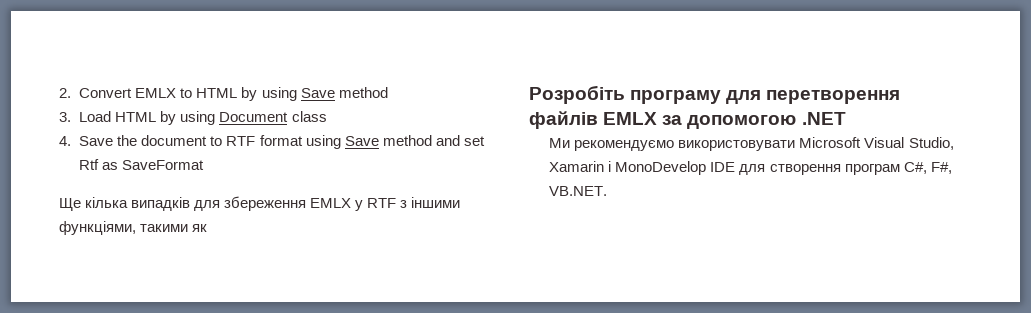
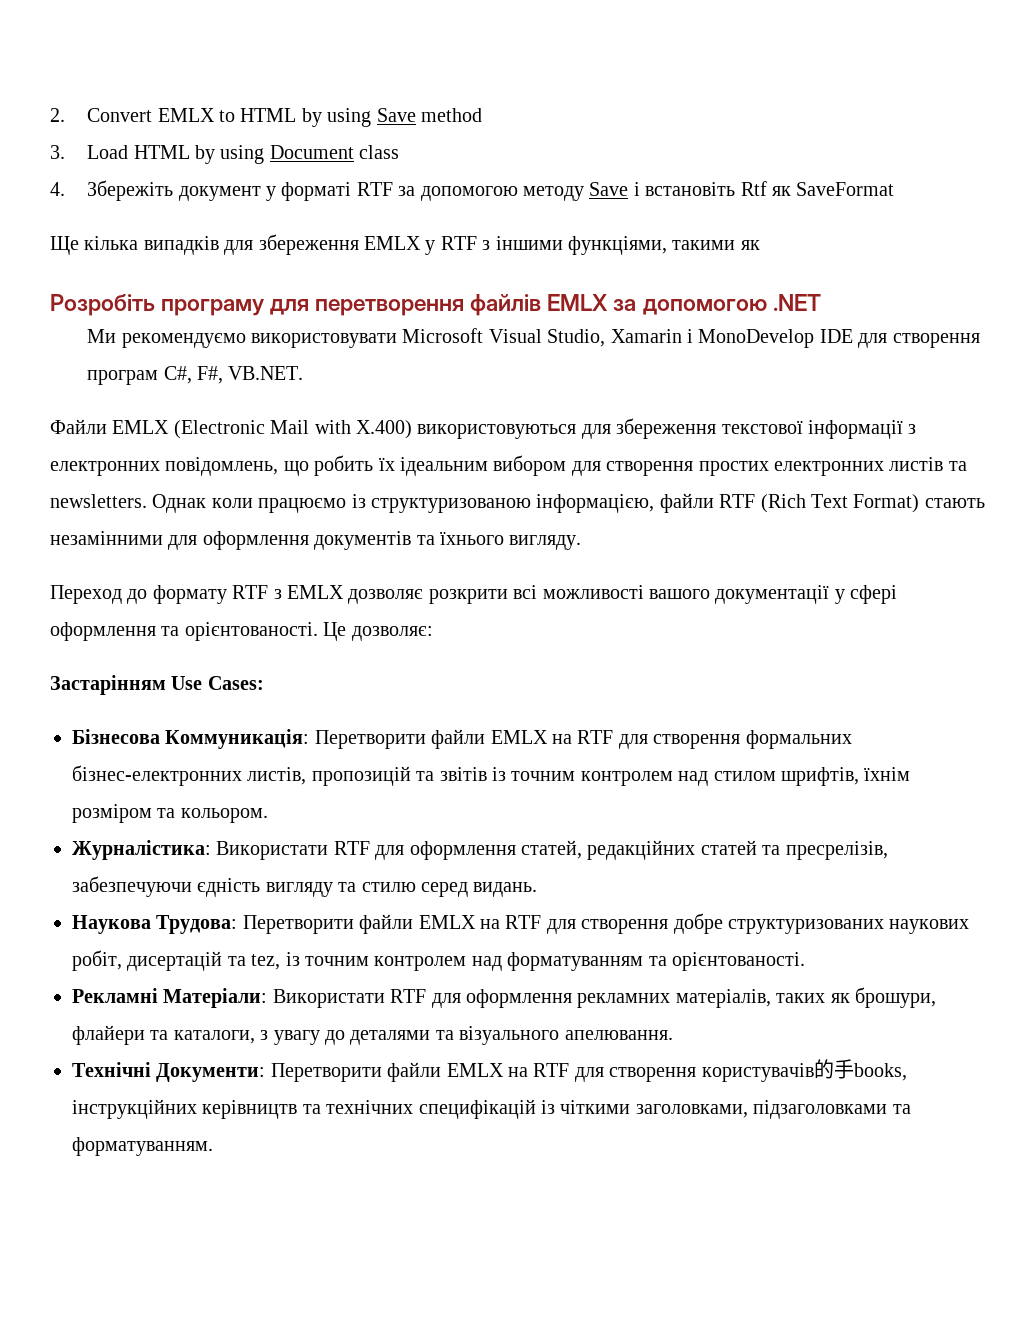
- 4. Save the document to RTF format using Save method and set Rtf as SaveFormat
+ 4. Збережіть документ у форматі RTF за допомогою методу Save і встановіть Rtf як SaveFormat
+ Файли EMLX (Electronic Mail with X.400) використовуються для збереження текстової інформації з електронних повідомлень, що робить їх ідеальним вибором для створення простих електронних листів та newsletters. Однак коли працюємо із структуризованою інформацією, файли RTF (Rich Text Format) стають незамінними для оформлення документів та їхнього вигляду.
+ Переход до формату RTF з EMLX дозволяє розкрити всі можливості вашого документації у сфері оформлення та орієнтованості. Це дозволяє:
+ Застарінням Use Cases:
+ Бізнесова Коммуникація: Перетворити файли EMLX на RTF для створення формальних бізнес-електронних листів, пропозицій та звітів із точним контролем над стилом шрифтів, їхнім розміром та кольором.
+ Журналістика: Використати RTF для оформлення статей, редакційних статей та пресрелізів, забезпечуючи єдність вигляду та стилю серед видань.
+ Наукова Трудова: Перетворити файли EMLX на RTF для створення добре структуризованих наукових робіт, дисертацій та tez, із точним контролем над форматуванням та орієнтованості.
+ Рекламні Матеріали: Використати RTF для оформлення рекламних матеріалів, таких як брошури, флайери та каталоги, з увагу до деталями та візуального апелювання.
+ Технічні Документи: Перетворити файли EMLX на RTF для створення користувачів的手books, інструкційних керівництв та технічних специфікацій із чіткими заголовками, підзаголовками та форматуванням.

